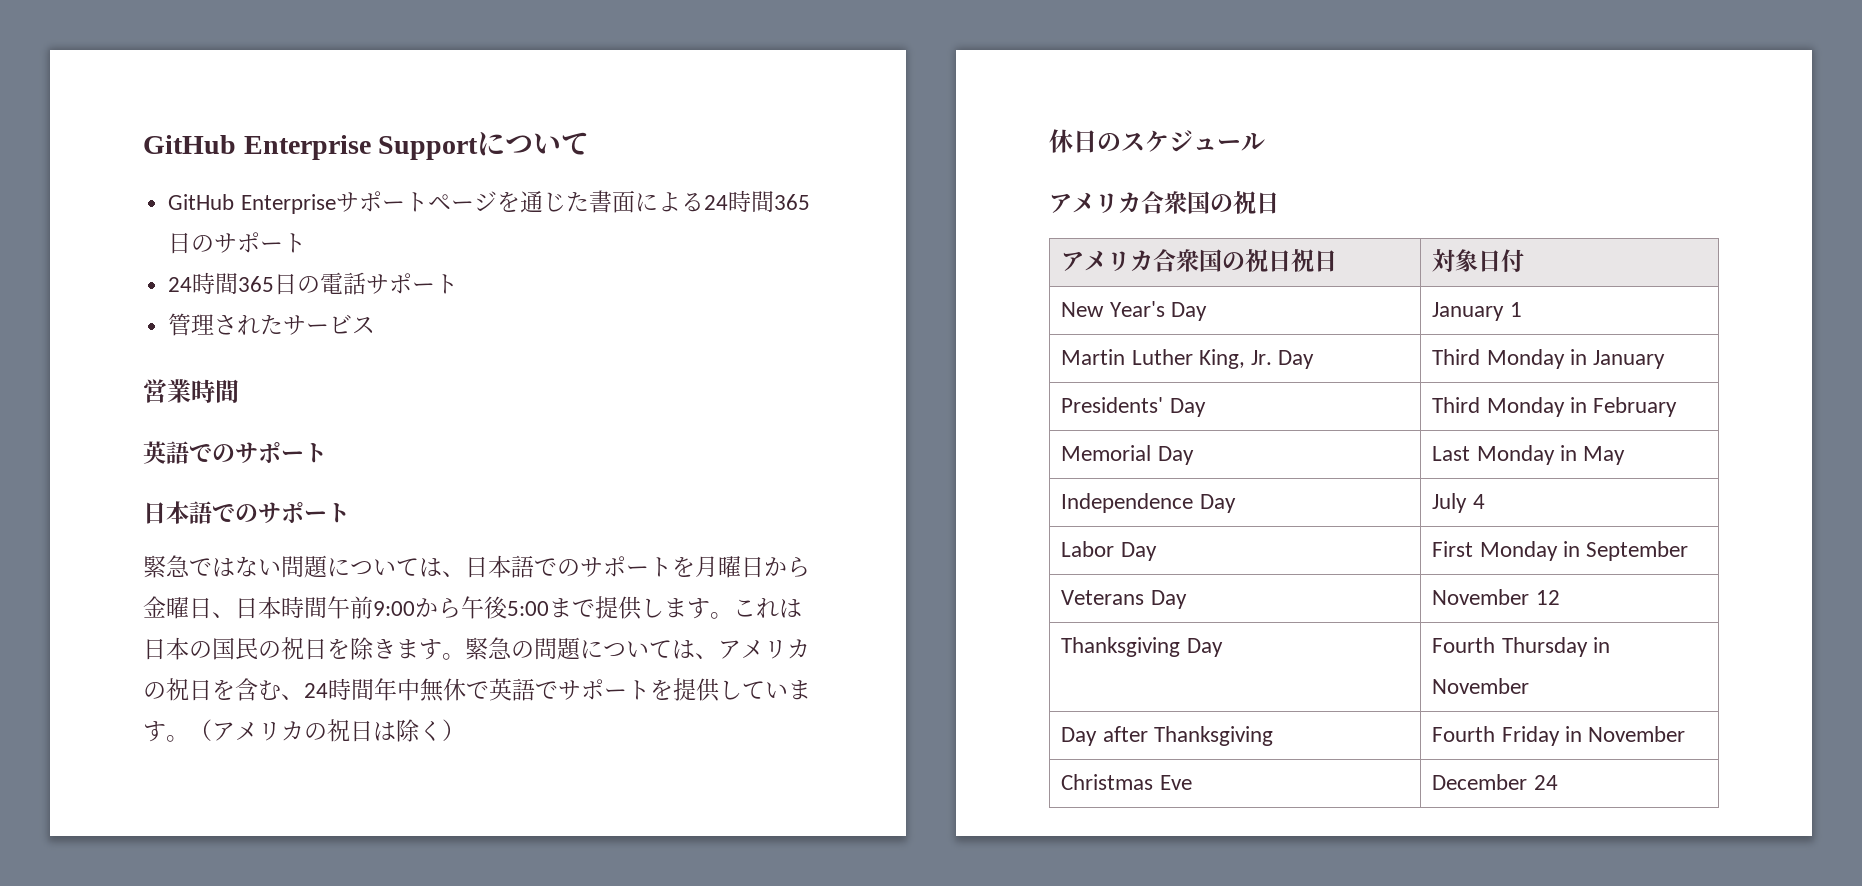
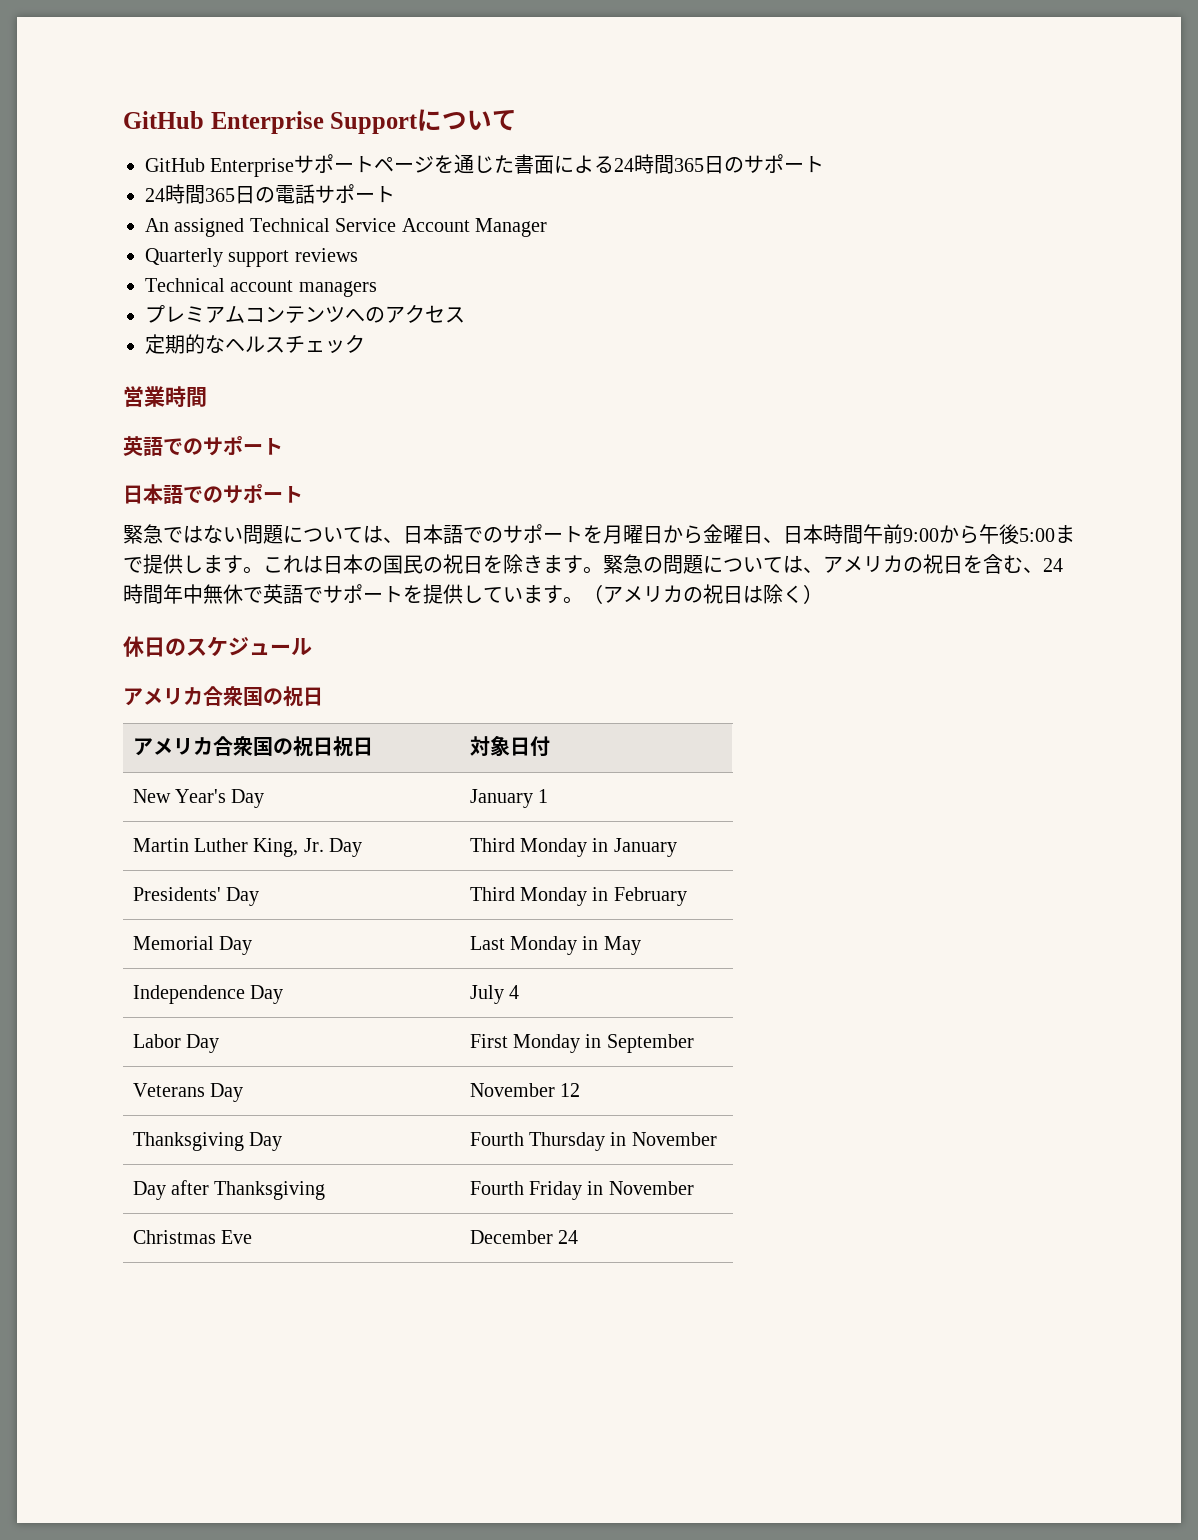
- 管理されたサービス
+ An assigned Technical Service Account Manager
+ Quarterly support reviews
+ Technical account managers
+ プレミアムコンテンツへのアクセス
+ 定期的なヘルスチェック

